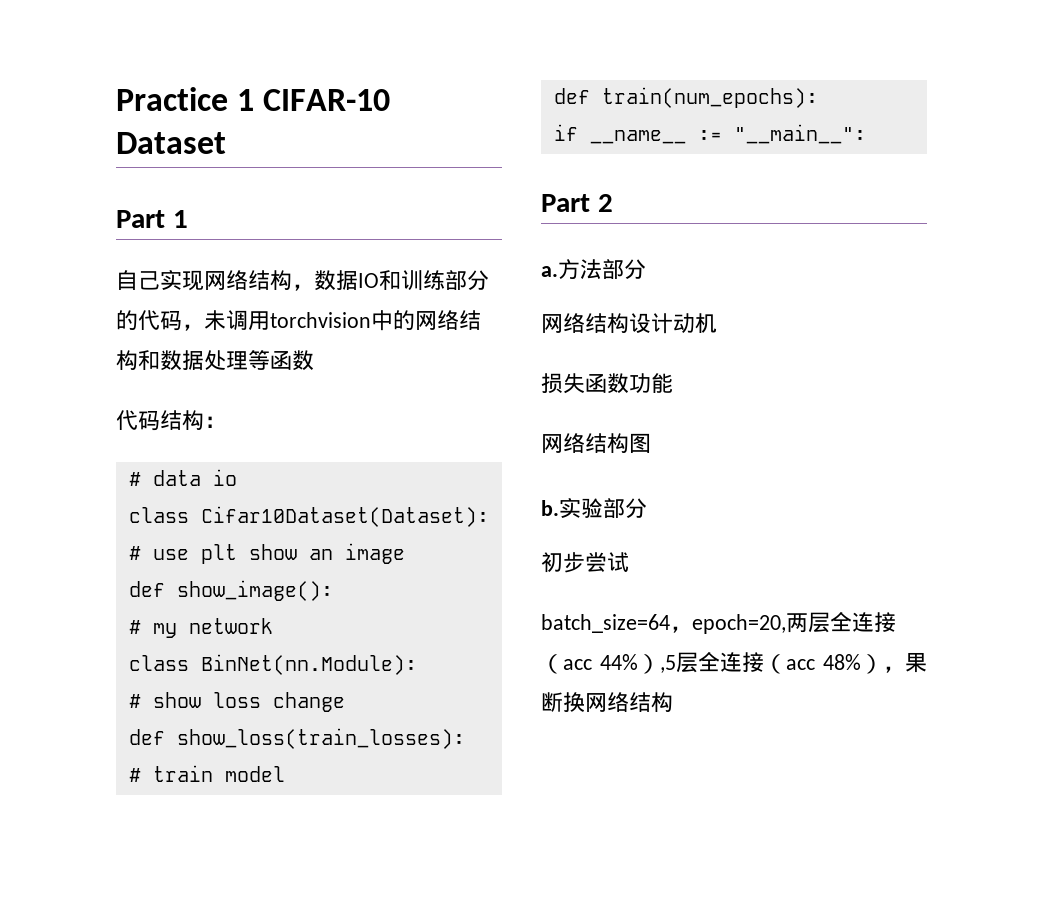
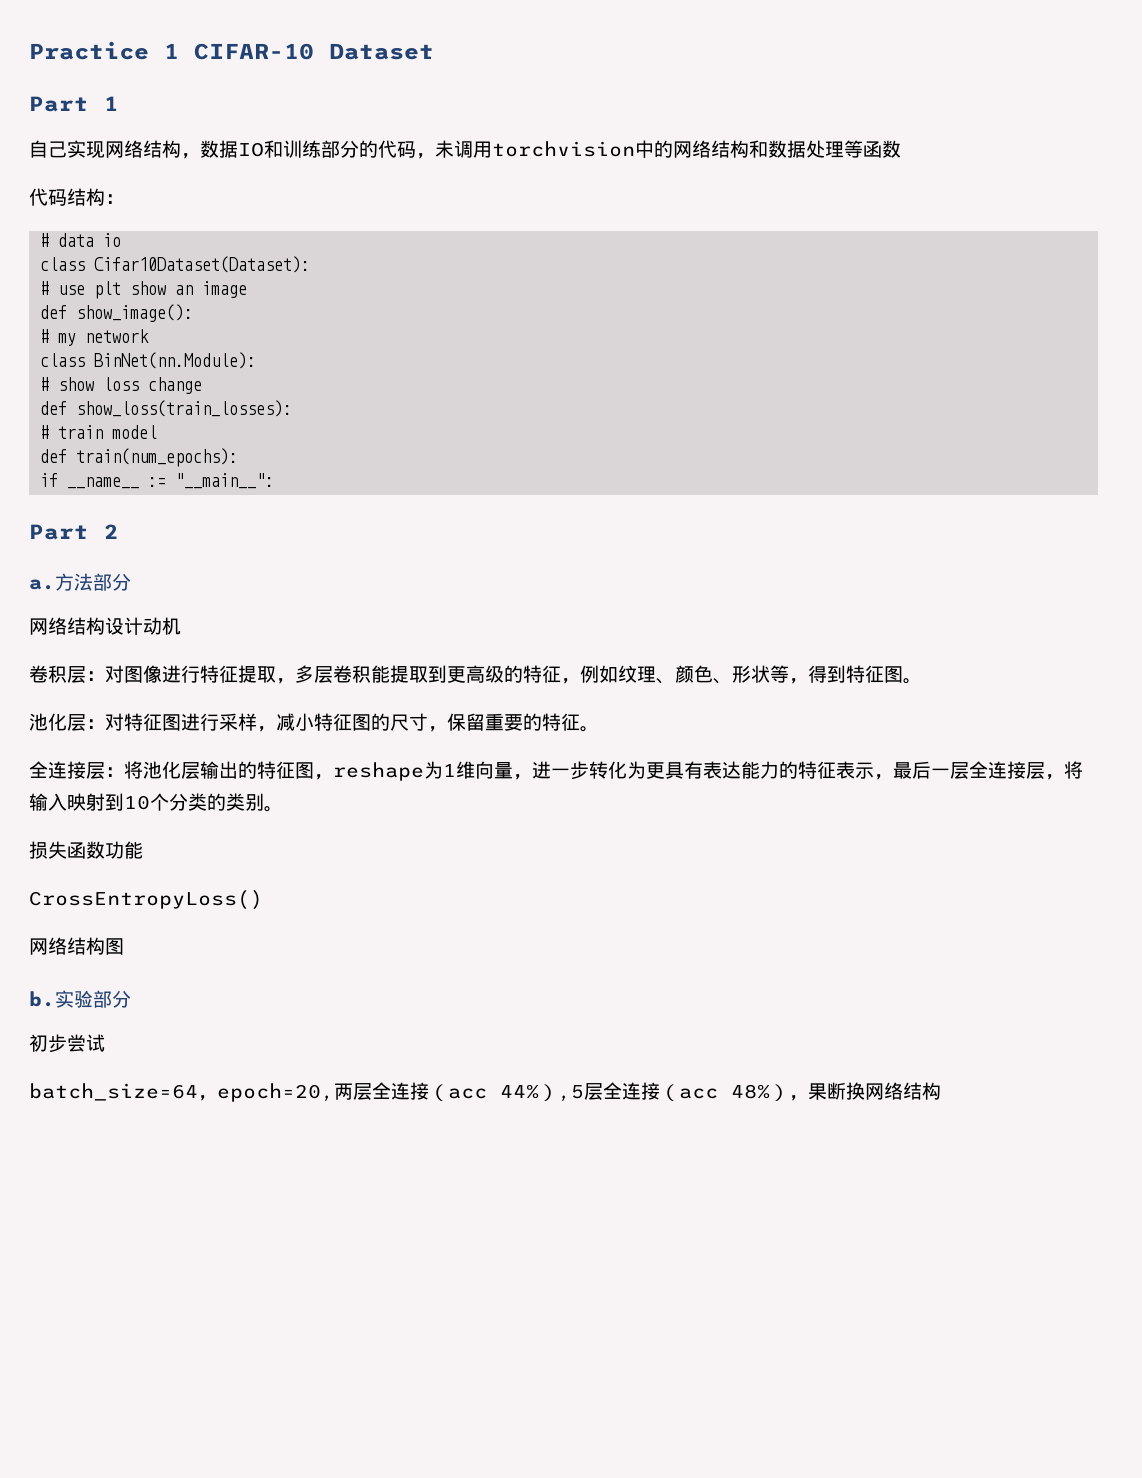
+ 卷积层：对图像进行特征提取，多层卷积能提取到更高级的特征，例如纹理、颜色、形状等，得到特征图。
+ 池化层：对特征图进行采样，减小特征图的尺寸，保留重要的特征。
+ 全连接层：将池化层输出的特征图，reshape为1维向量，进一步转化为更具有表达能力的特征表示，最后一层全连接层，将输入映射到10个分类的类别。
+ CrossEntropyLoss()

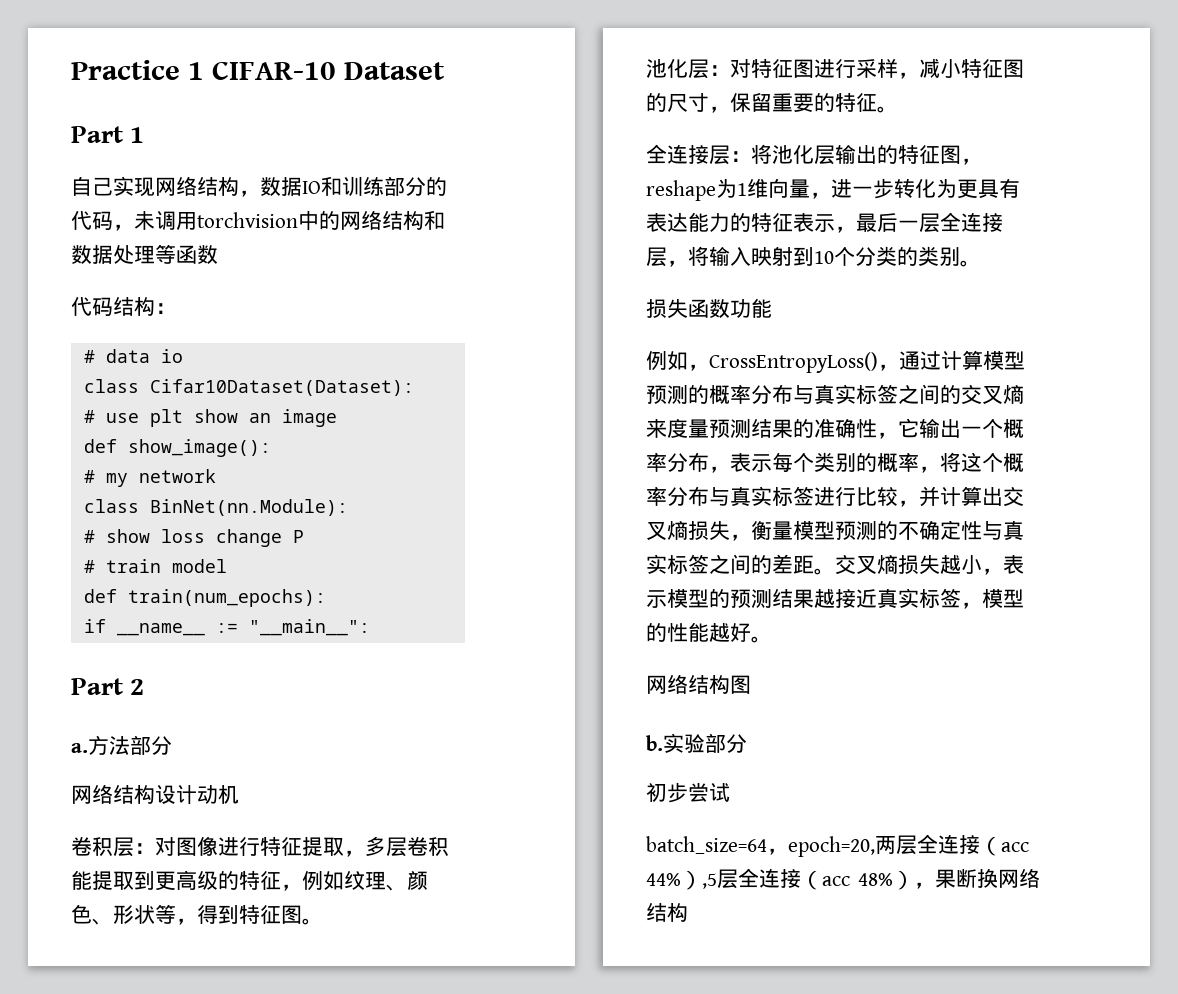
- # show loss change
- def show_loss(train_losses):
+ # show loss change P
- CrossEntropyLoss()
+ 例如，CrossEntropyLoss()，通过计算模型预测的概率分布与真实标签之间的交叉熵来度量预测结果的准确性，它输出一个概率分布，表示每个类别的概率，将这个概率分布与真实标签进行比较，并计算出交叉熵损失，衡量模型预测的不确定性与真实标签之间的差距。交叉熵损失越小，表示模型的预测结果越接近真实标签，模型的性能越好。

